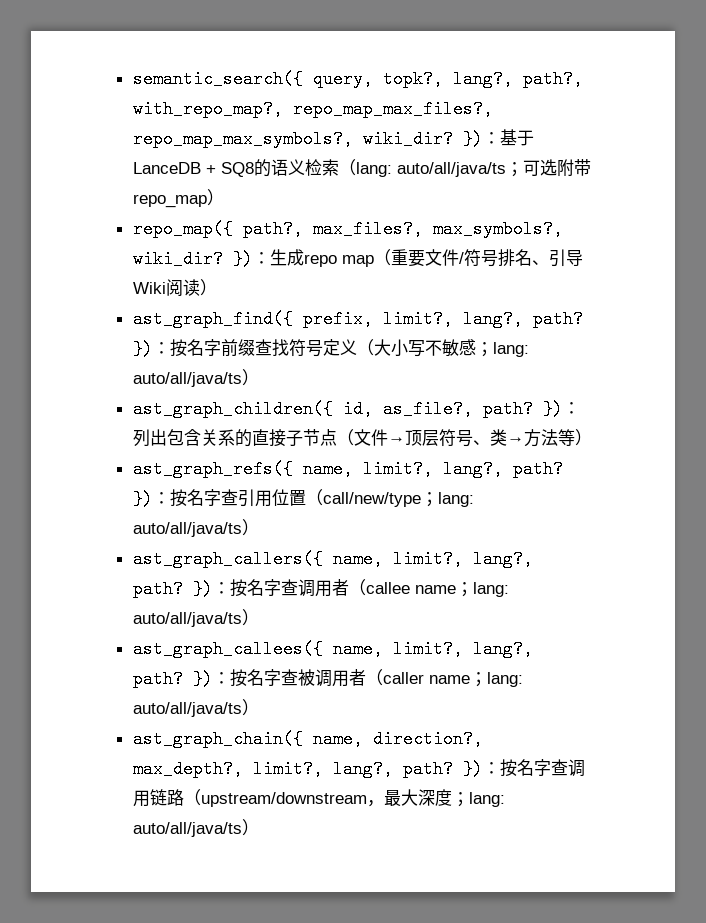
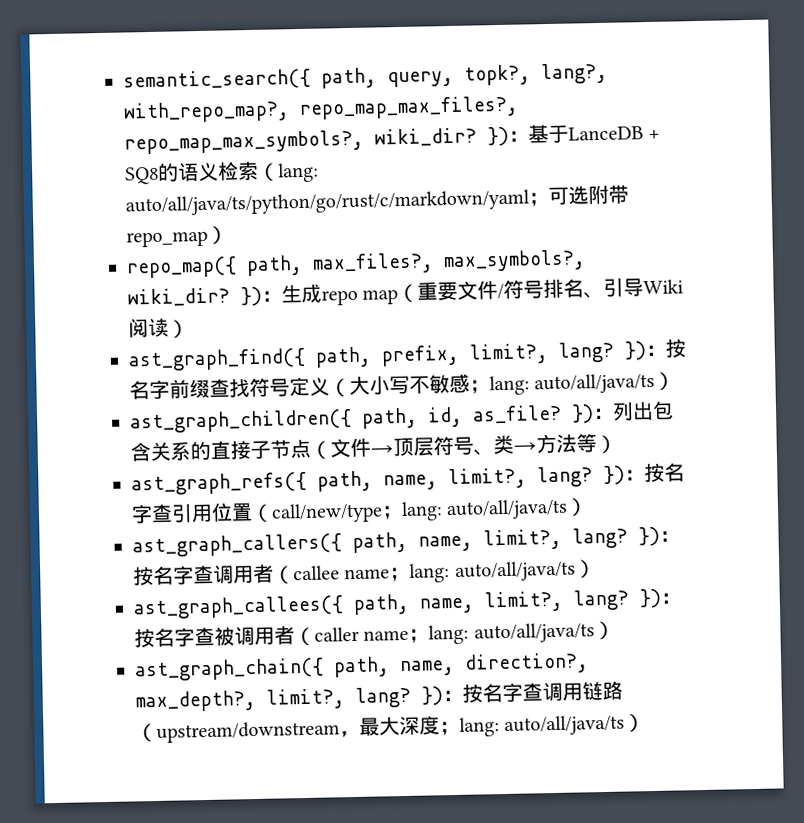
- semantic_search({ query, topk?, lang?, path?, with_repo_map?, repo_map_max_files?, repo_map_max_symbols?, wiki_dir?
+ semantic_search({ path, query, topk?, lang?, with_repo_map?, repo_map_max_files?, repo_map_max_symbols?, wiki_dir?
- })：基于LanceDB + SQ8的语义检索（lang: auto/all/java/ts；可选附带repo_map）
+ })：基于LanceDB + SQ8的语义检索（lang: auto/all/java/ts/python/go/rust/c/markdown/yaml；可选附带repo_map）
- repo_map({ path?, max_files?, max_symbols?, wiki_dir?
+ repo_map({ path, max_files?, max_symbols?, wiki_dir?
- ast_graph_find({ prefix, limit?, lang?, path?
+ ast_graph_find({ path, prefix, limit?, lang?
- ast_graph_children({ id, as_file?, path?
+ ast_graph_children({ path, id, as_file?
- ast_graph_refs({ name, limit?, lang?, path?
+ ast_graph_refs({ path, name, limit?, lang?
- ast_graph_callers({ name, limit?, lang?, path?
+ ast_graph_callers({ path, name, limit?, lang?
- ast_graph_callees({ name, limit?, lang?, path?
+ ast_graph_callees({ path, name, limit?, lang?
- ast_graph_chain({ name, direction?, max_depth?, limit?, lang?, path?
+ ast_graph_chain({ path, name, direction?, max_depth?, limit?, lang?

